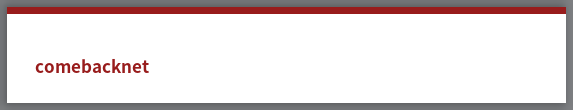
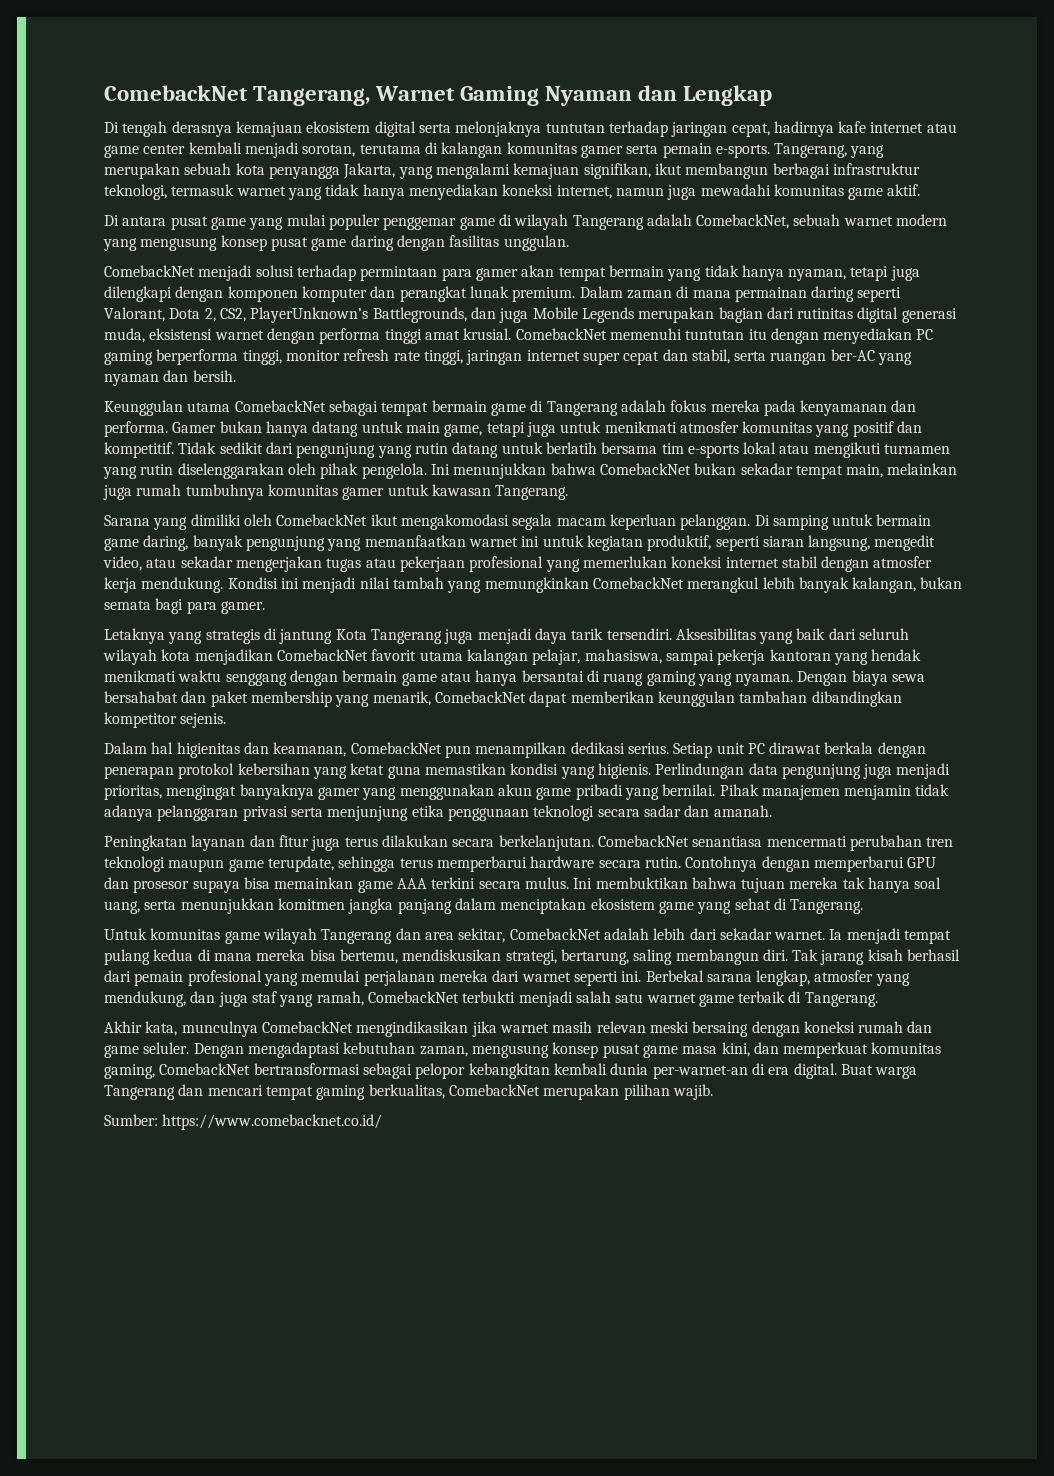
- comebacknet
+ ComebackNet Tangerang, Warnet Gaming Nyaman dan Lengkap
+ Di tengah derasnya kemajuan ekosistem digital serta melonjaknya tuntutan terhadap jaringan cepat, hadirnya kafe internet atau game center kembali menjadi sorotan, terutama di kalangan komunitas gamer serta pemain e-sports. Tangerang, yang merupakan sebuah kota penyangga Jakarta, yang mengalami kemajuan signifikan, ikut membangun berbagai infrastruktur teknologi, termasuk warnet yang tidak hanya menyediakan koneksi internet, namun juga mewadahi komunitas game aktif.
+ Di antara pusat game yang mulai populer penggemar game di wilayah Tangerang adalah ComebackNet, sebuah warnet modern yang mengusung konsep pusat game daring dengan fasilitas unggulan.
+ ComebackNet menjadi solusi terhadap permintaan para gamer akan tempat bermain yang tidak hanya nyaman, tetapi juga dilengkapi dengan komponen komputer dan perangkat lunak premium. Dalam zaman di mana permainan daring seperti Valorant, Dota 2, CS2, PlayerUnknown’s Battlegrounds, dan juga Mobile Legends merupakan bagian dari rutinitas digital generasi muda, eksistensi warnet dengan performa tinggi amat krusial. ComebackNet memenuhi tuntutan itu dengan menyediakan PC gaming berperforma tinggi, monitor refresh rate tinggi, jaringan internet super cepat dan stabil, serta ruangan ber-AC yang nyaman dan bersih.
+ Keunggulan utama ComebackNet sebagai tempat bermain game di Tangerang adalah fokus mereka pada kenyamanan dan performa. Gamer bukan hanya datang untuk main game, tetapi juga untuk menikmati atmosfer komunitas yang positif dan kompetitif. Tidak sedikit dari pengunjung yang rutin datang untuk berlatih bersama tim e-sports lokal atau mengikuti turnamen yang rutin diselenggarakan oleh pihak pengelola. Ini menunjukkan bahwa ComebackNet bukan sekadar tempat main, melainkan juga rumah tumbuhnya komunitas gamer untuk kawasan Tangerang.
+ Sarana yang dimiliki oleh ComebackNet ikut mengakomodasi segala macam keperluan pelanggan. Di samping untuk bermain game daring, banyak pengunjung yang memanfaatkan warnet ini untuk kegiatan produktif, seperti siaran langsung, mengedit video, atau sekadar mengerjakan tugas atau pekerjaan profesional yang memerlukan koneksi internet stabil dengan atmosfer kerja mendukung. Kondisi ini menjadi nilai tambah yang memungkinkan ComebackNet merangkul lebih banyak kalangan, bukan semata bagi para gamer.
+ Letaknya yang strategis di jantung Kota Tangerang juga menjadi daya tarik tersendiri. Aksesibilitas yang baik dari seluruh wilayah kota menjadikan ComebackNet favorit utama kalangan pelajar, mahasiswa, sampai pekerja kantoran yang hendak menikmati waktu senggang dengan bermain game atau hanya bersantai di ruang gaming yang nyaman. Dengan biaya sewa bersahabat dan paket membership yang menarik, ComebackNet dapat memberikan keunggulan tambahan dibandingkan kompetitor sejenis.
+ Dalam hal higienitas dan keamanan, ComebackNet pun menampilkan dedikasi serius. Setiap unit PC dirawat berkala dengan penerapan protokol kebersihan yang ketat guna memastikan kondisi yang higienis. Perlindungan data pengunjung juga menjadi prioritas, mengingat banyaknya gamer yang menggunakan akun game pribadi yang bernilai. Pihak manajemen menjamin tidak adanya pelanggaran privasi serta menjunjung etika penggunaan teknologi secara sadar dan amanah.
+ Peningkatan layanan dan fitur juga terus dilakukan secara berkelanjutan. ComebackNet senantiasa mencermati perubahan tren teknologi maupun game terupdate, sehingga terus memperbarui hardware secara rutin. Contohnya dengan memperbarui GPU dan prosesor supaya bisa memainkan game AAA terkini secara mulus. Ini membuktikan bahwa tujuan mereka tak hanya soal uang, serta menunjukkan komitmen jangka panjang dalam menciptakan ekosistem game yang sehat di Tangerang.
+ Untuk komunitas game wilayah Tangerang dan area sekitar, ComebackNet adalah lebih dari sekadar warnet. Ia menjadi tempat pulang kedua di mana mereka bisa bertemu, mendiskusikan strategi, bertarung, saling membangun diri. Tak jarang kisah berhasil dari pemain profesional yang memulai perjalanan mereka dari warnet seperti ini. Berbekal sarana lengkap, atmosfer yang mendukung, dan juga staf yang ramah, ComebackNet terbukti menjadi salah satu warnet game terbaik di Tangerang.
+ Akhir kata, munculnya ComebackNet mengindikasikan jika warnet masih relevan meski bersaing dengan koneksi rumah dan game seluler. Dengan mengadaptasi kebutuhan zaman, mengusung konsep pusat game masa kini, dan memperkuat komunitas gaming, ComebackNet bertransformasi sebagai pelopor kebangkitan kembali dunia per-warnet-an di era digital. Buat warga Tangerang dan mencari tempat gaming berkualitas, ComebackNet merupakan pilihan wajib.
+ Sumber: https://www.comebacknet.co.id/

